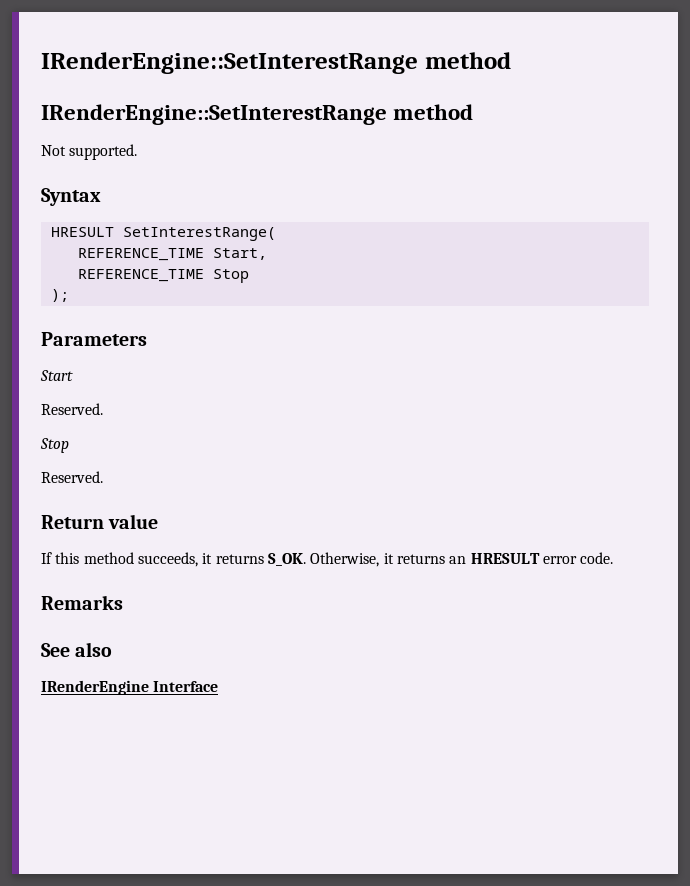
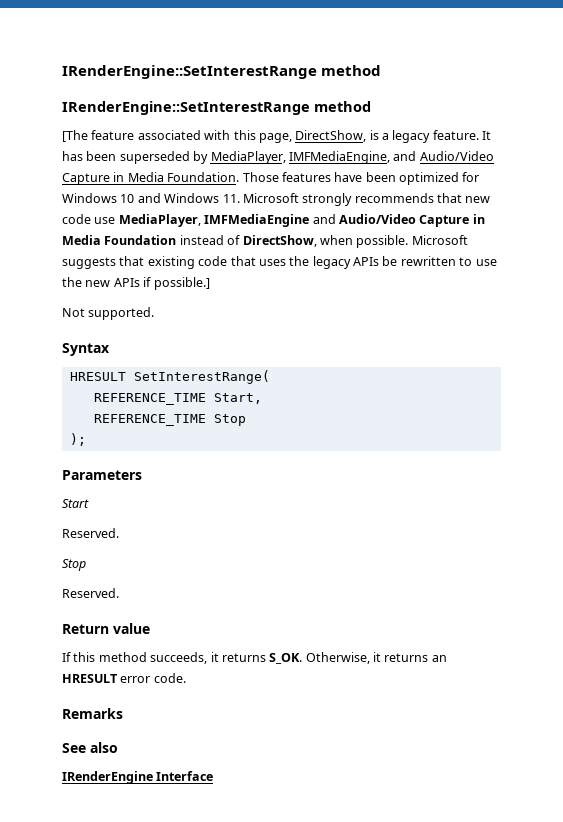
+ [The feature associated with this page, DirectShow, is a legacy feature. It has been superseded by MediaPlayer, IMFMediaEngine, and Audio/Video Capture in Media Foundation. Those features have been optimized for Windows 10 and Windows 11. Microsoft strongly recommends that new code use MediaPlayer, IMFMediaEngine and Audio/Video Capture in Media Foundation instead of DirectShow, when possible. Microsoft suggests that existing code that uses the legacy APIs be rewritten to use the new APIs if possible.]

